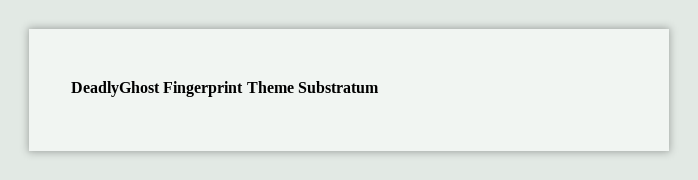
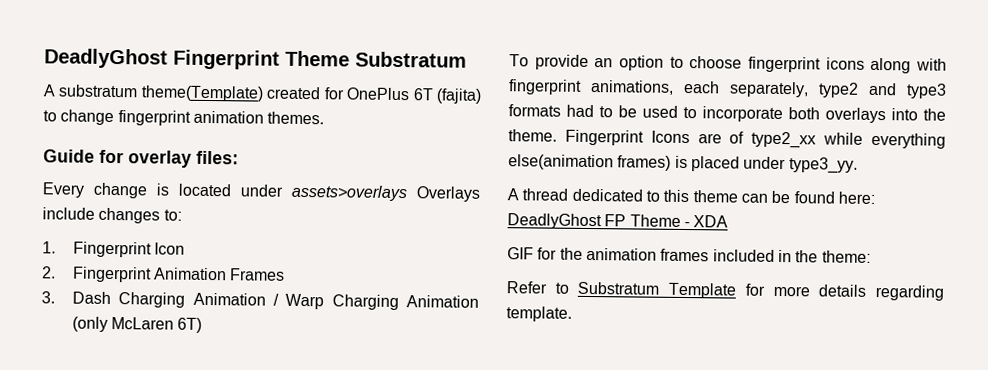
+ A substratum theme(Template) created for OnePlus 6T (fajita) to change fingerprint animation themes.
+ Guide for overlay files:
+ Every change is located under assets>overlays Overlays include changes to:
+ 1. Fingerprint Icon
+ 2. Fingerprint Animation Frames
+ 3. Dash Charging Animation / Warp Charging Animation (only McLaren 6T)
+ To provide an option to choose fingerprint icons along with fingerprint animations, each separately, type2 and type3 formats had to be used to incorporate both overlays into the theme. Fingerprint Icons are of type2_xx while everything else(animation frames) is placed under type3_yy.
+ A thread dedicated to this theme can be found here: DeadlyGhost FP Theme - XDA
+ GIF for the animation frames included in the theme:
+ Refer to Substratum Template for more details regarding template.

